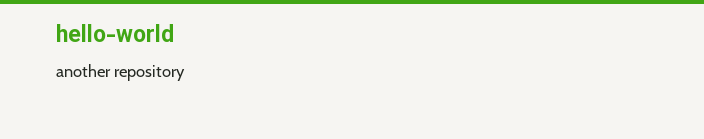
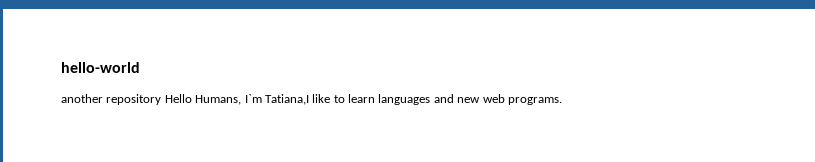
- another repository
+ another repository Hello Humans, I`m Tatiana,I like to learn languages and new web programs.

